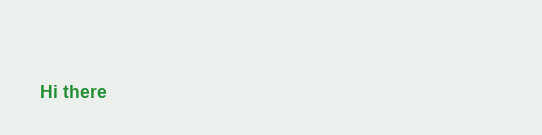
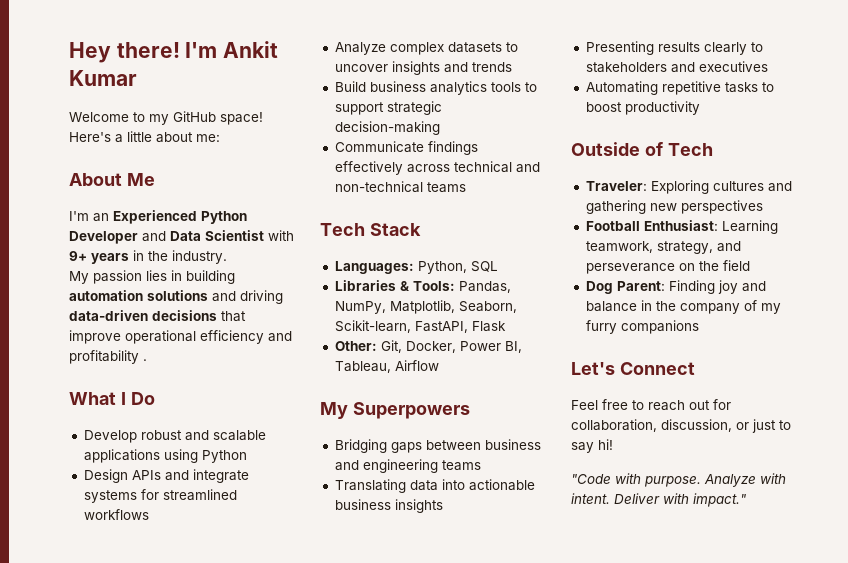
- Hi there
+ Hey there! I'm Ankit Kumar
+ Welcome to my GitHub space! Here's a little about me:
+ About Me
+ I'm an Experienced Python Developer and Data Scientist with 9+ years in the industry.
+ My passion lies in building automation solutions and driving data-driven decisions that improve operational efficiency and profitability .
+ What I Do
+ Develop robust and scalable applications using Python
+ Design APIs and integrate systems for streamlined workflows
+ Analyze complex datasets to uncover insights and trends
+ Build business analytics tools to support strategic decision-making
+ Communicate findings effectively across technical and non-technical teams
+ Tech Stack
+ Languages: Python, SQL
+ Libraries & Tools: Pandas, NumPy, Matplotlib, Seaborn, Scikit-learn, FastAPI, Flask
+ Other: Git, Docker, Power BI, Tableau, Airflow
+ My Superpowers
+ Bridging gaps between business and engineering teams
+ Translating data into actionable business insights
+ Presenting results clearly to stakeholders and executives
+ Automating repetitive tasks to boost productivity
+ Outside of Tech
+ Traveler: Exploring cultures and gathering new perspectives
+ Football Enthusiast: Learning teamwork, strategy, and perseverance on the field
+ Dog Parent: Finding joy and balance in the company of my furry companions
+ Let's Connect
+ Feel free to reach out for collaboration, discussion, or just to say hi!
+ "Code with purpose. Analyze with intent. Deliver with impact."

